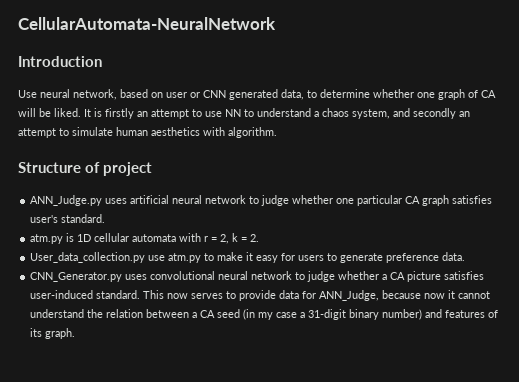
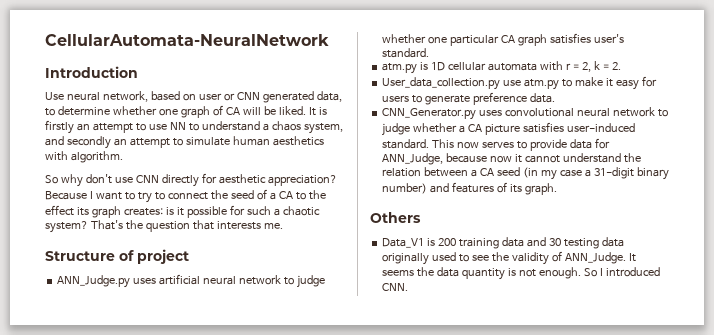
+ So why don't use CNN directly for aesthetic appreciation? Because I want to try to connect the seed of a CA to the effect its graph creates: is it possible for such a chaotic system? That's the question that interests me.
+ Others
+ Data_V1 is 200 training data and 30 testing data originally used to see the validity of ANN_Judge. It seems the data quantity is not enough. So I introduced CNN.

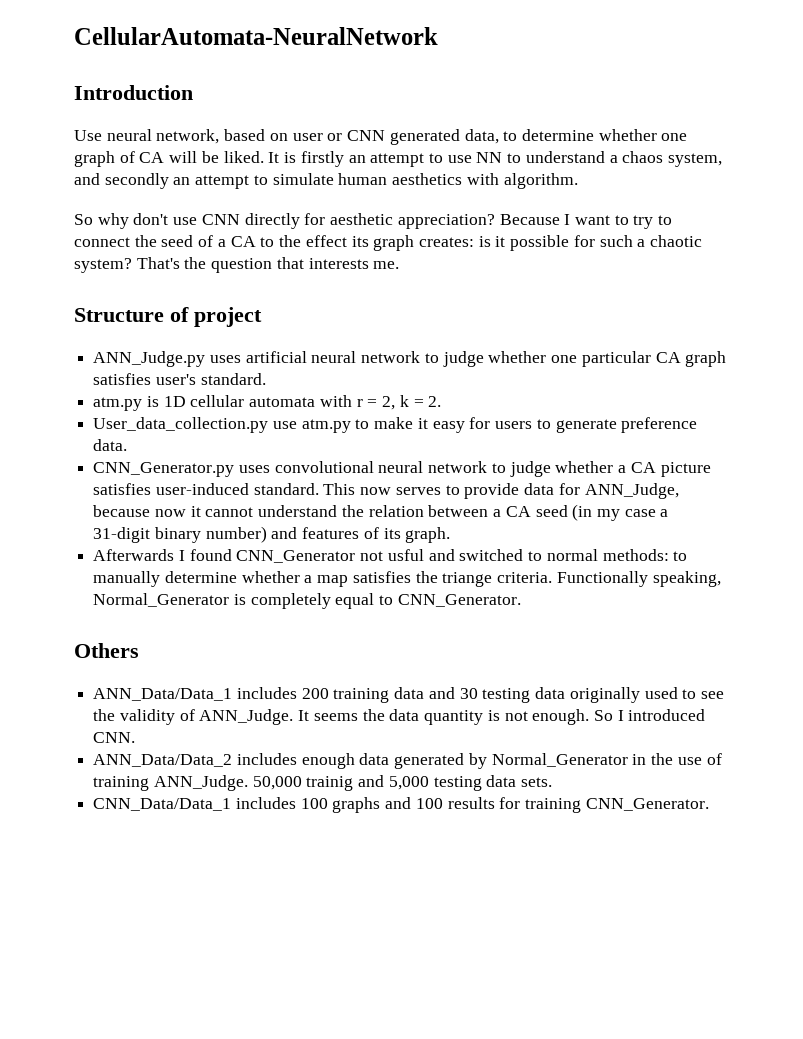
+ Afterwards I found CNN_Generator not usful and switched to normal methods: to manually determine whether a map satisfies the triange criteria. Functionally speaking, Normal_Generator is completely equal to CNN_Generator.
- Data_V1 is 200 training data and 30 testing data originally used to see the validity of ANN_Judge.
+ ANN_Data/Data_1 includes 200 training data and 30 testing data originally used to see the validity of ANN_Judge.
+ ANN_Data/Data_2 includes enough data generated by Normal_Generator in the use of training ANN_Judge. 50,000 trainig and 5,000 testing data sets.
+ CNN_Data/Data_1 includes 100 graphs and 100 results for training CNN_Generator.

